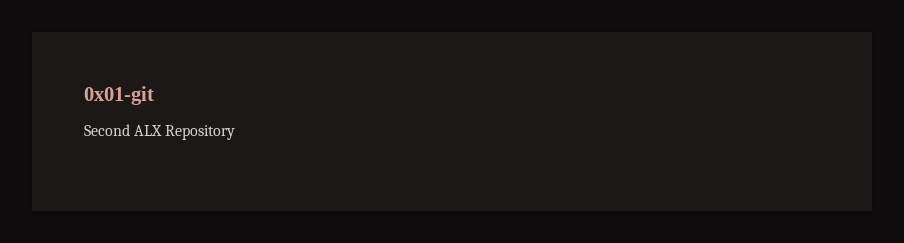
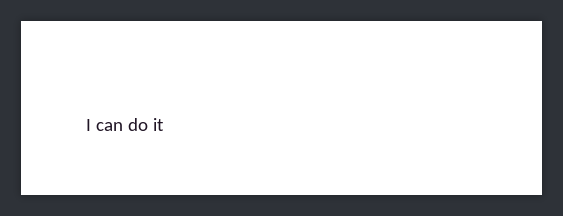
- 0x01-git
- Second ALX Repository
+ I can do it

